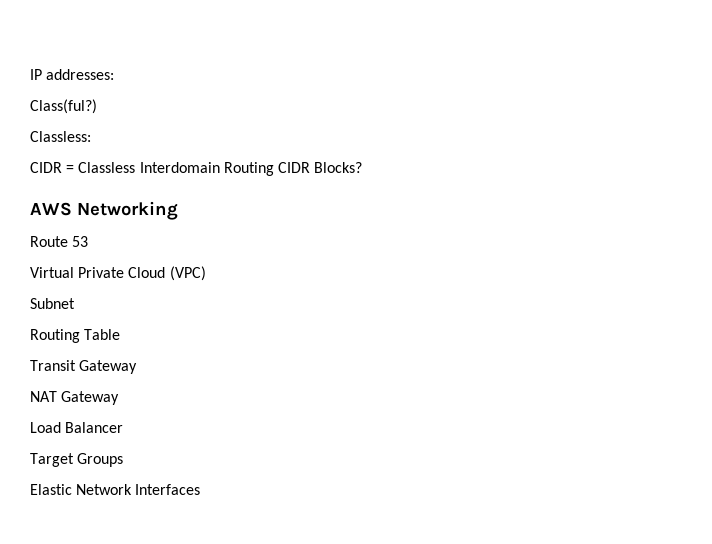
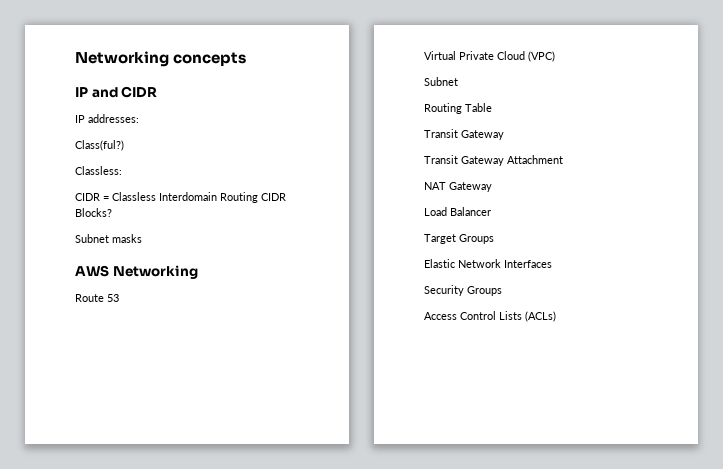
+ Networking concepts
+ IP and CIDR
+ Subnet masks
+ Transit Gateway Attachment
+ Security Groups
+ Access Control Lists (ACLs)

